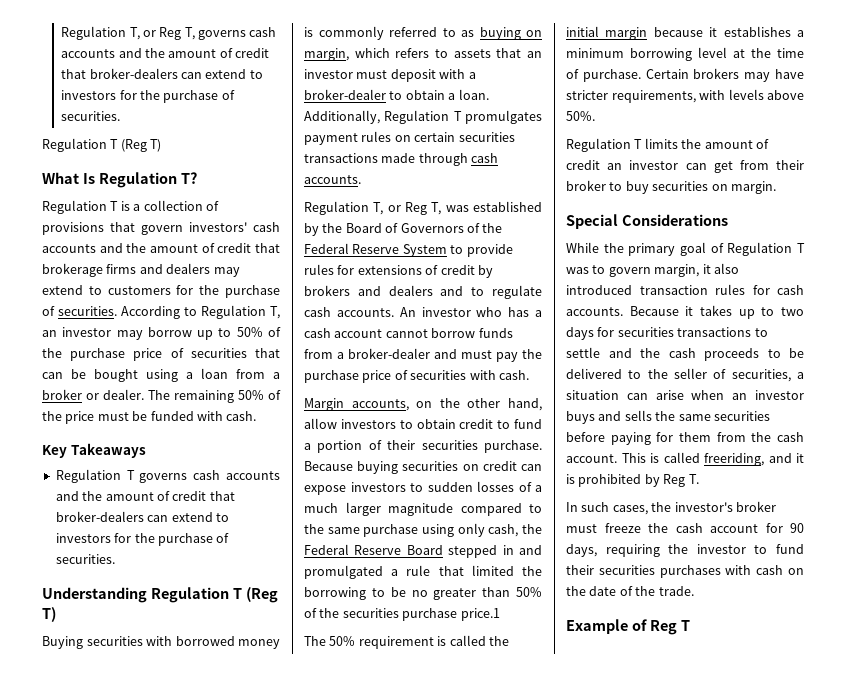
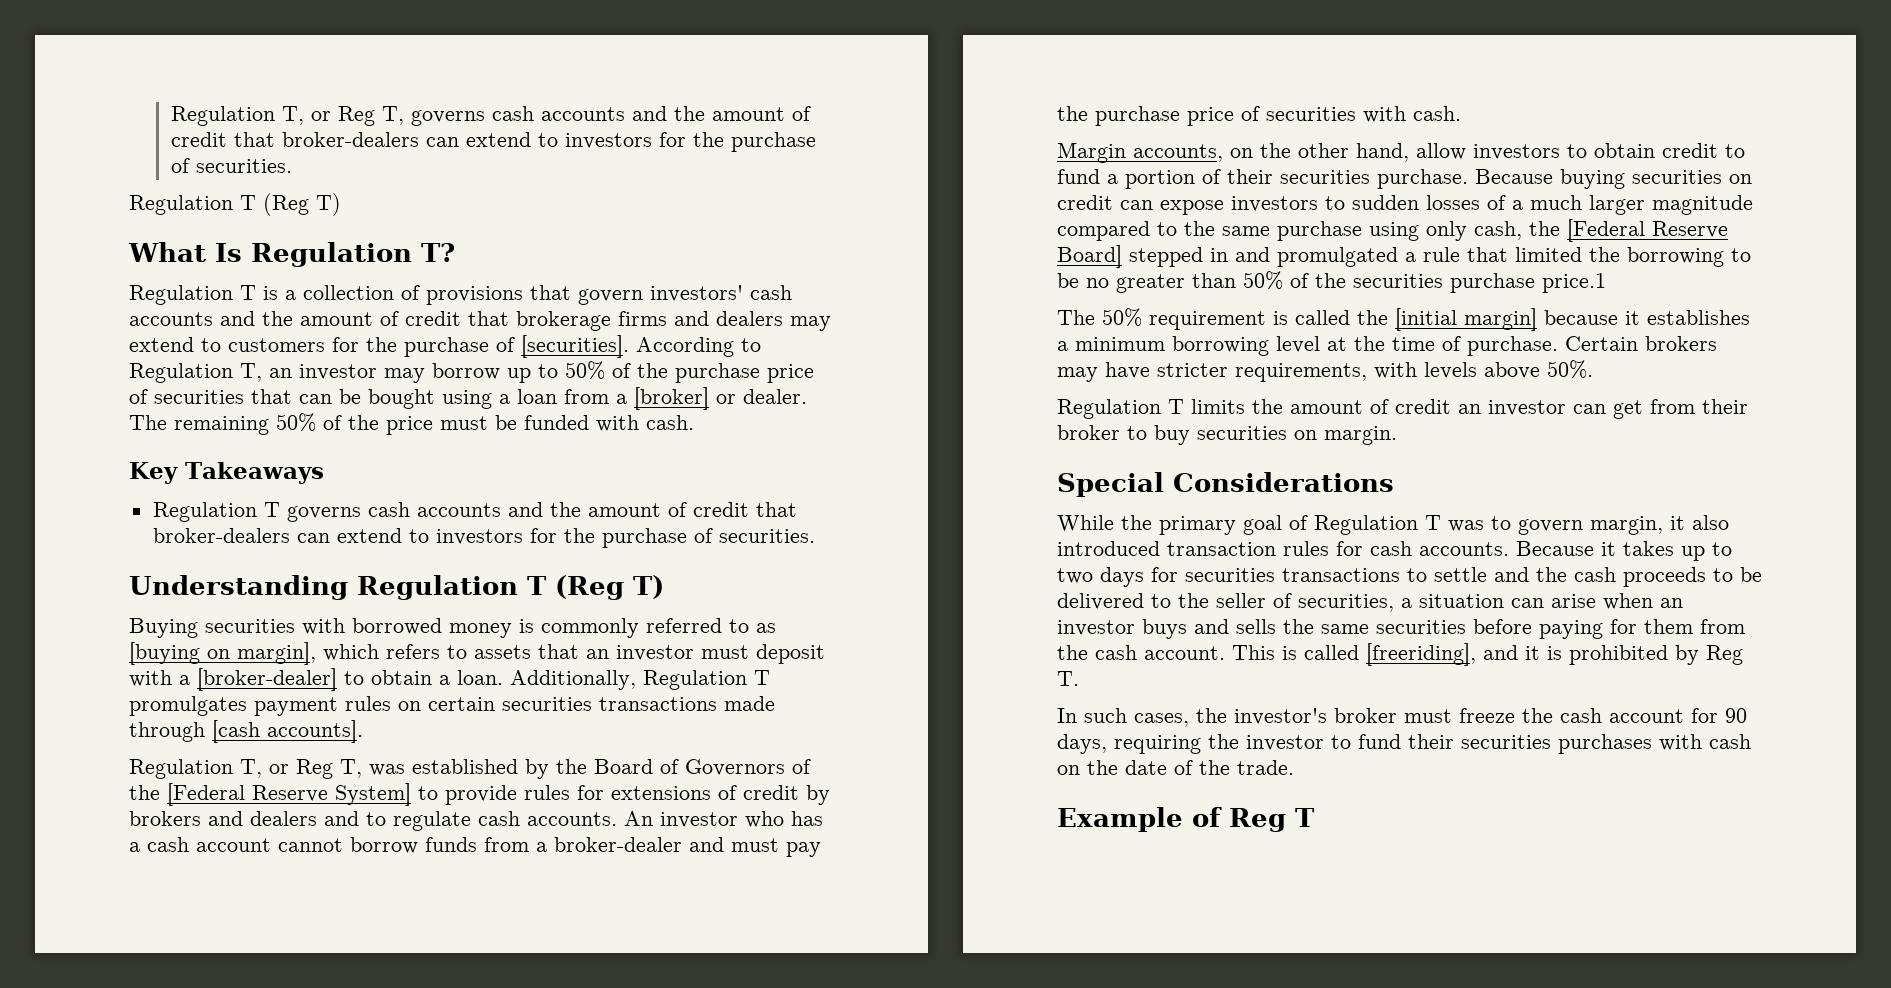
- Regulation T is a collection of provisions that govern investors' cash accounts and the amount of credit that brokerage firms and dealers may extend to customers for the purchase of securities.
+ Regulation T is a collection of provisions that govern investors' cash accounts and the amount of credit that brokerage firms and dealers may extend to customers for the purchase of [securities].
- According to Regulation T, an investor may borrow up to 50% of the purchase price of securities that can be bought using a loan from a broker or dealer.
+ According to Regulation T, an investor may borrow up to 50% of the purchase price of securities that can be bought using a loan from a [broker] or dealer.
- Buying securities with borrowed money is commonly referred to as buying on margin, which refers to assets that an investor must deposit with a broker-dealer to obtain a loan.
+ Buying securities with borrowed money is commonly referred to as [buying on margin], which refers to assets that an investor must deposit with a [broker-dealer] to obtain a loan.
- Additionally, Regulation T promulgates payment rules on certain securities transactions made through cash accounts.
+ Additionally, Regulation T promulgates payment rules on certain securities transactions made through [cash accounts].
- Regulation T, or Reg T, was established by the Board of Governors of the Federal Reserve System to provide rules for extensions of credit by brokers and dealers and to regulate cash accounts.
+ Regulation T, or Reg T, was established by the Board of Governors of the [Federal Reserve System] to provide rules for extensions of credit by brokers and dealers and to regulate cash accounts.
- Because buying securities on credit can expose investors to sudden losses of a much larger magnitude compared to the same purchase using only cash, the Federal Reserve Board stepped in and promulgated a rule that limited the borrowing to be no greater than 50% of the securities purchase price.1
+ Because buying securities on credit can expose investors to sudden losses of a much larger magnitude compared to the same purchase using only cash, the [Federal Reserve Board] stepped in and promulgated a rule that limited the borrowing to be no greater than 50% of the securities purchase price.1
- The 50% requirement is called the initial margin because it establishes a minimum borrowing level at the time of purchase.
+ The 50% requirement is called the [initial margin] because it establishes a minimum borrowing level at the time of purchase.
- This is called freeriding, and it is prohibited by Reg T.
+ This is called [freeriding], and it is prohibited by Reg T.

